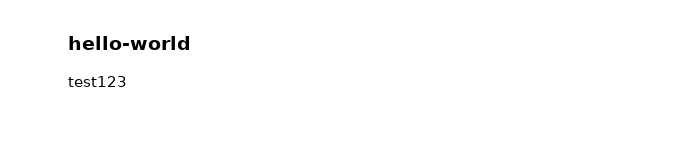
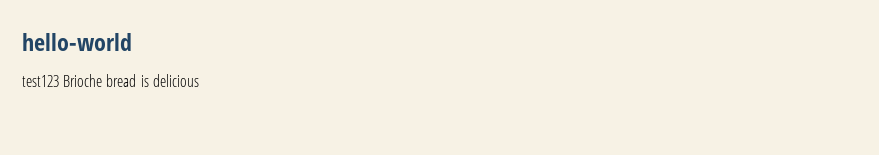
- test123
+ test123 Brioche bread is delicious

